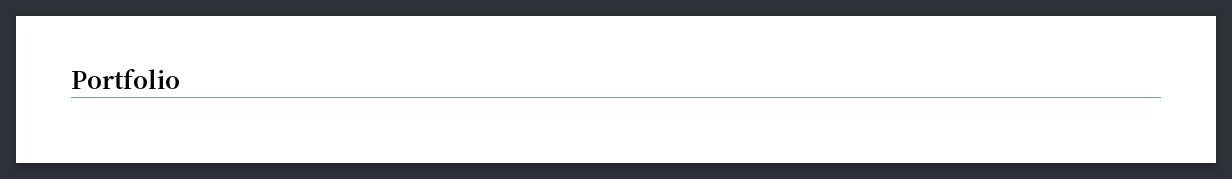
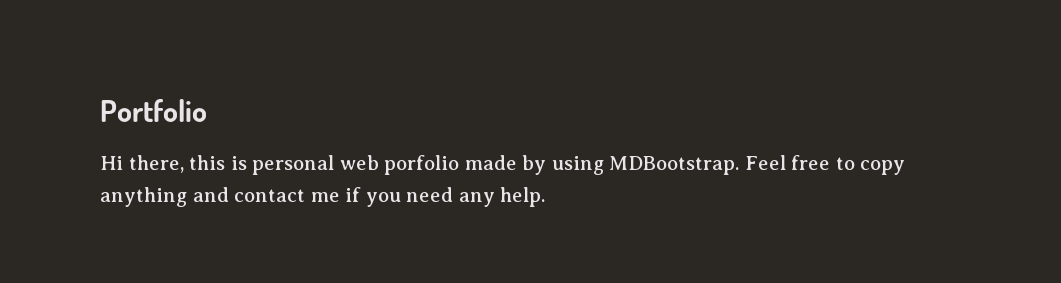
+ Hi there, this is personal web porfolio made by using MDBootstrap. Feel free to copy anything and contact me if you need any help.

